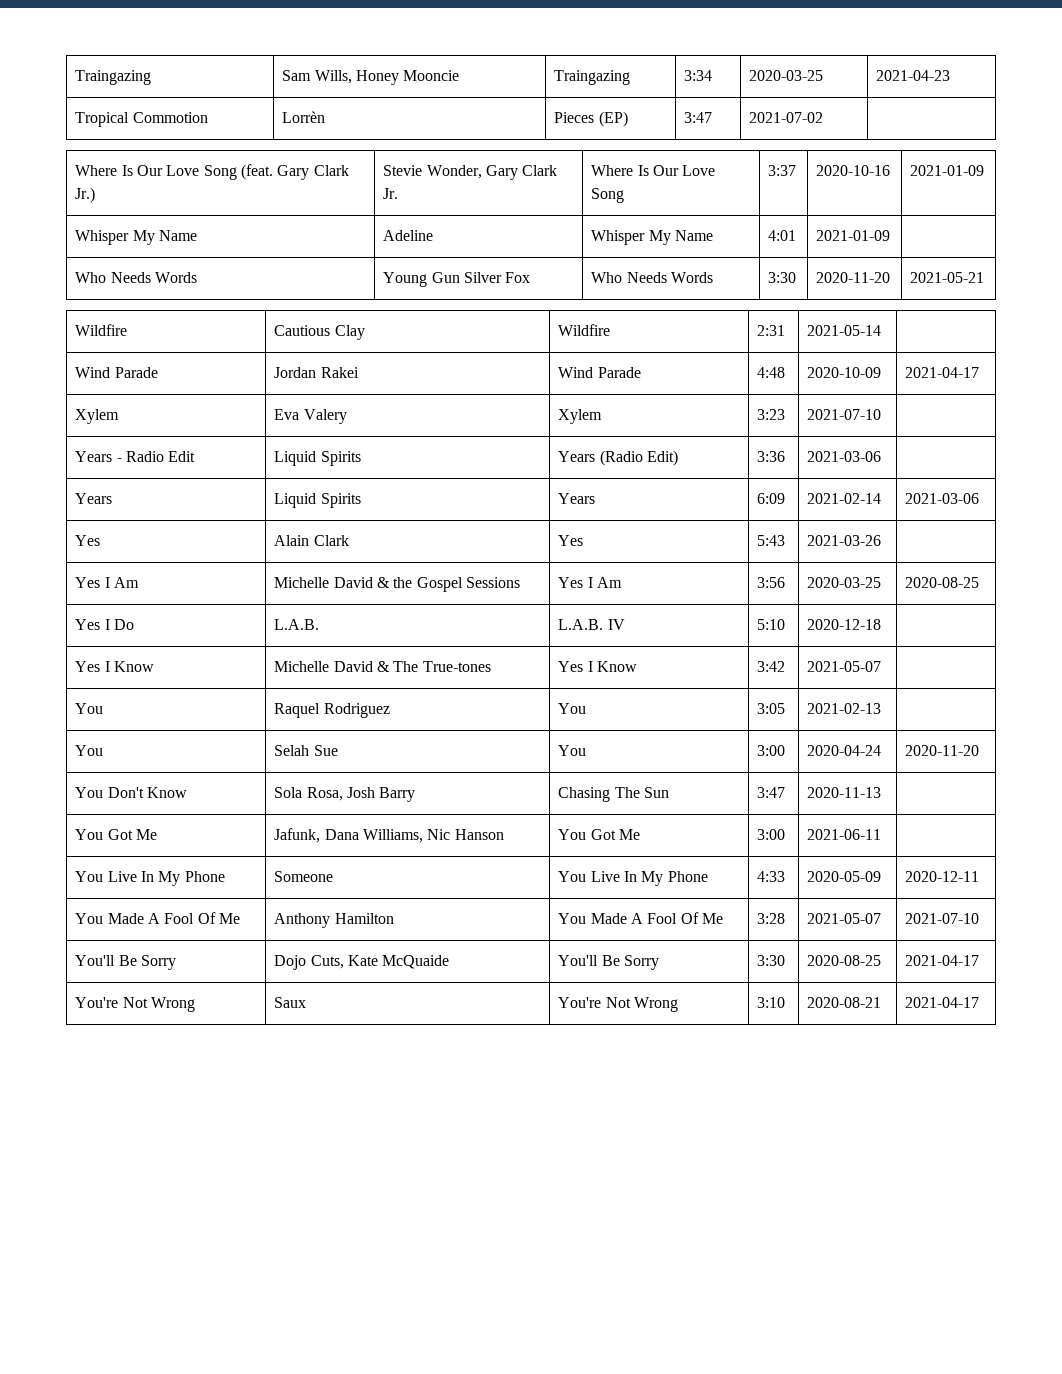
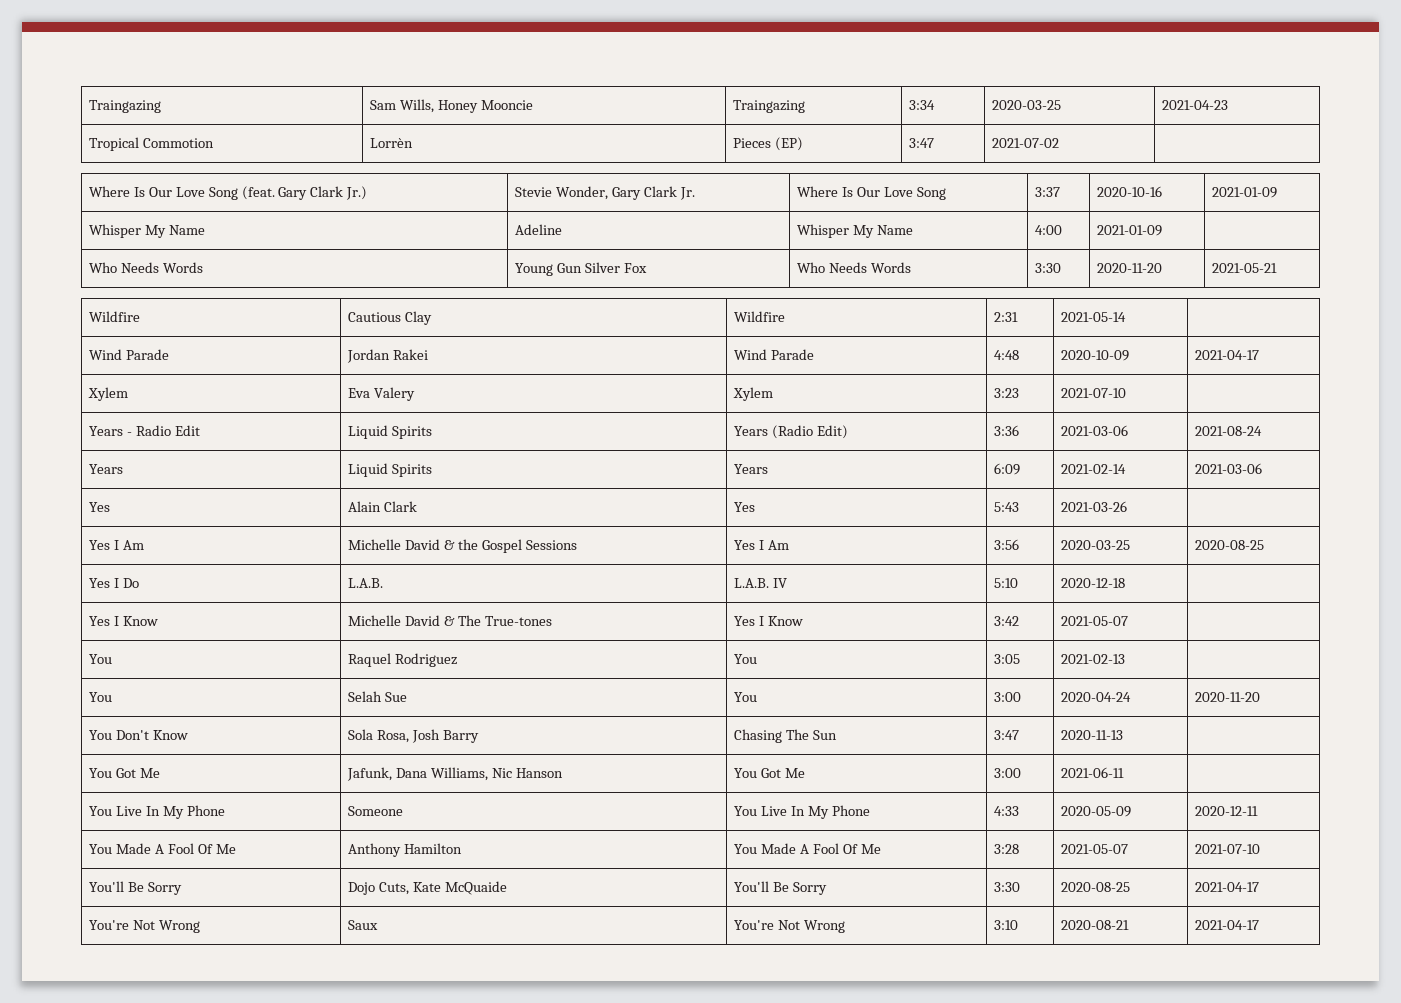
- Whisper My Name | Adeline | Whisper My Name | 4:01 | 2021-01-09 |
+ Whisper My Name | Adeline | Whisper My Name | 4:00 | 2021-01-09 |
- Years - Radio Edit | Liquid Spirits | Years (Radio Edit) | 3:36 | 2021-03-06 |
+ Years - Radio Edit | Liquid Spirits | Years (Radio Edit) | 3:36 | 2021-03-06 | 2021-08-24

